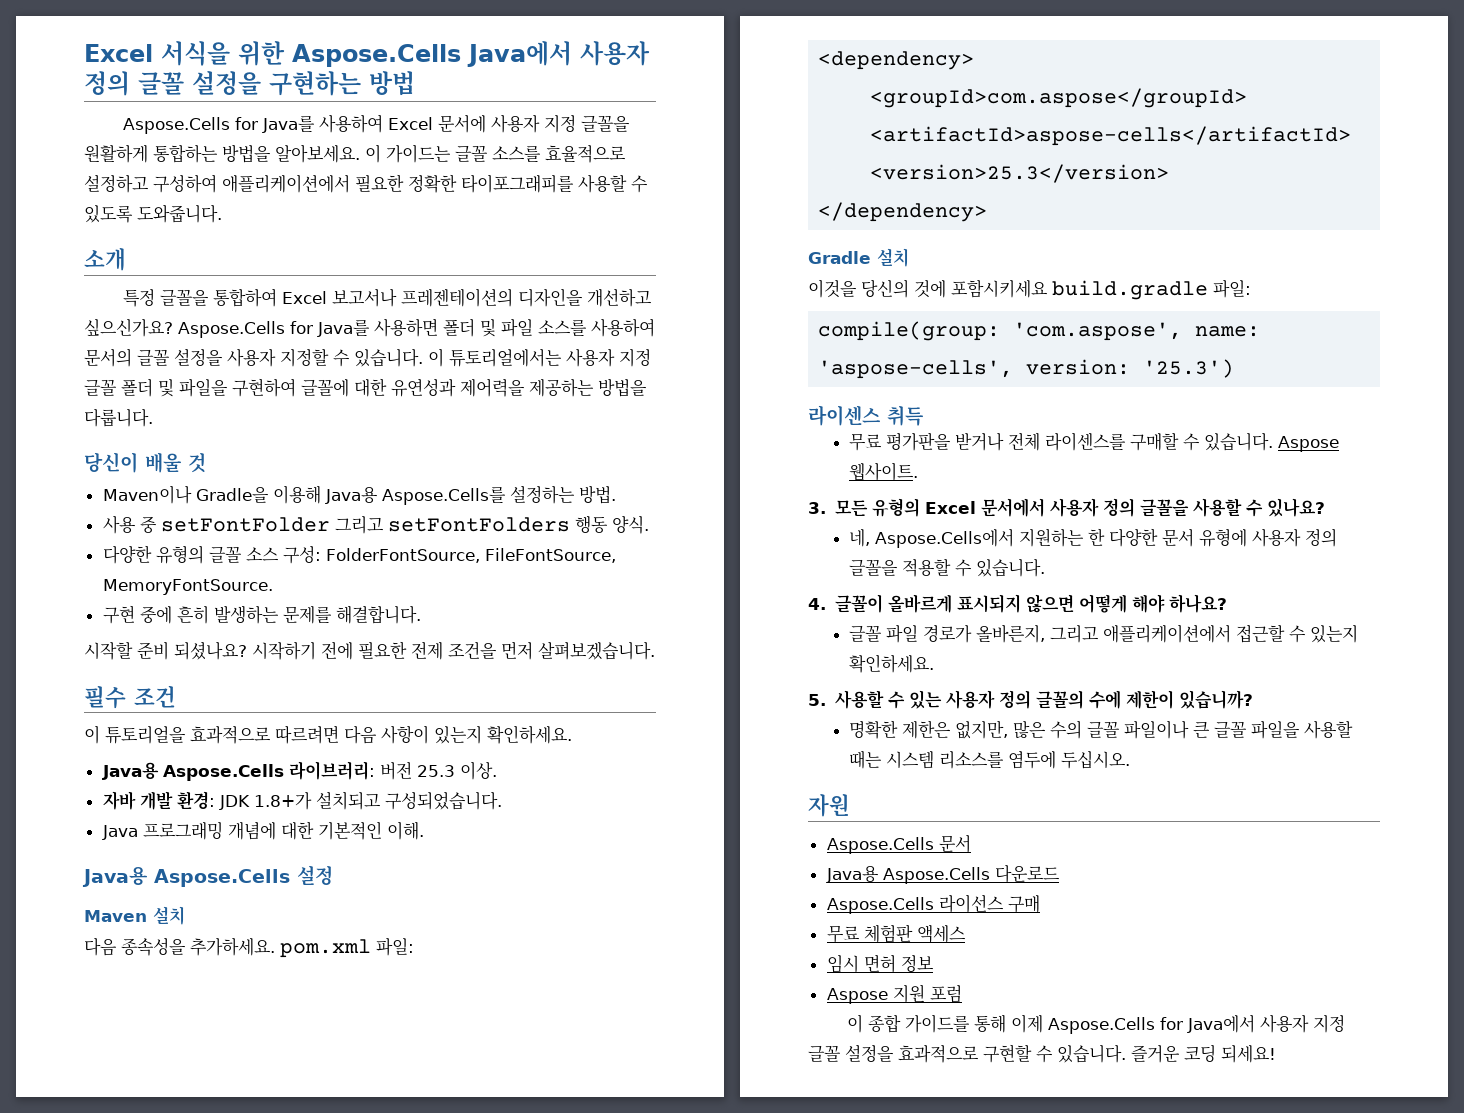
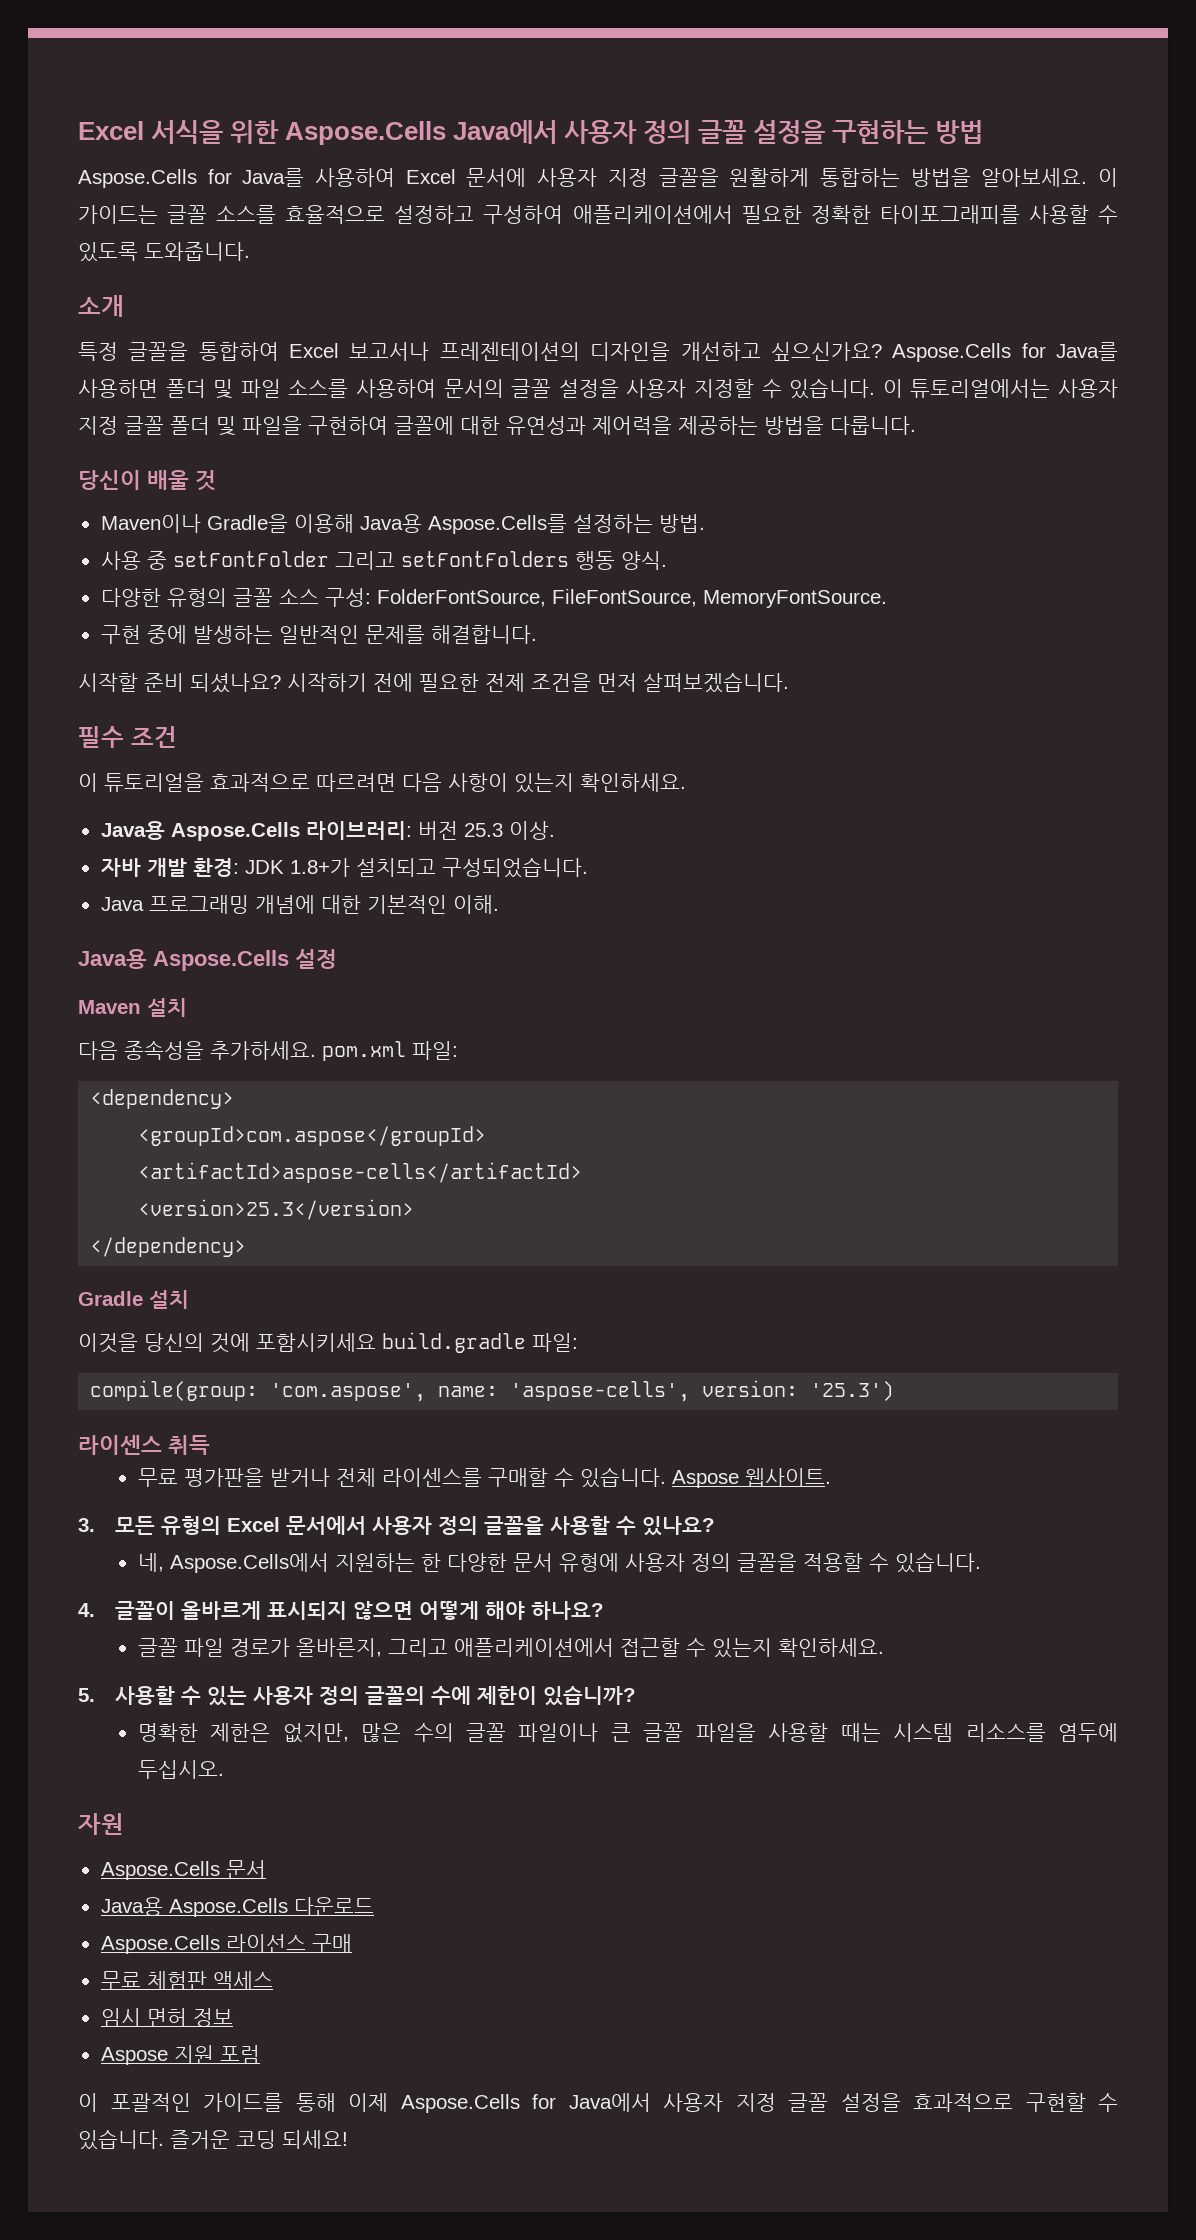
- 구현 중에 흔히 발생하는 문제를 해결합니다.
+ 구현 중에 발생하는 일반적인 문제를 해결합니다.
- 이 종합 가이드를 통해 이제 Aspose.Cells for Java에서 사용자 지정 글꼴 설정을 효과적으로 구현할 수 있습니다.
+ 이 포괄적인 가이드를 통해 이제 Aspose.Cells for Java에서 사용자 지정 글꼴 설정을 효과적으로 구현할 수 있습니다.

